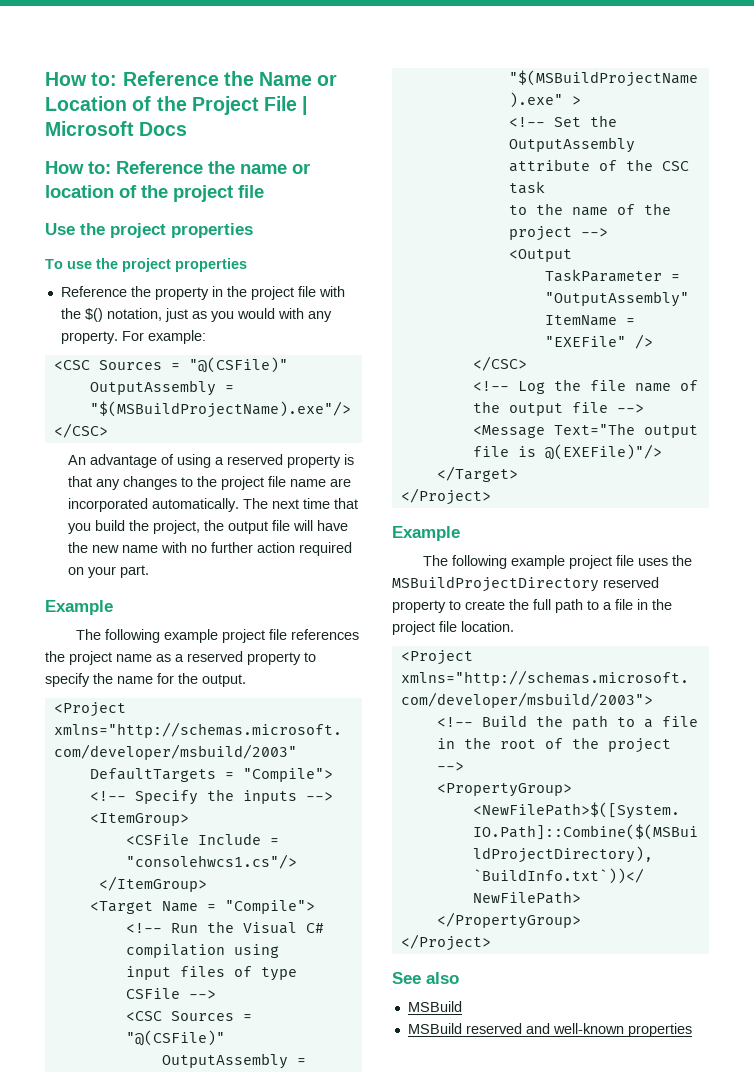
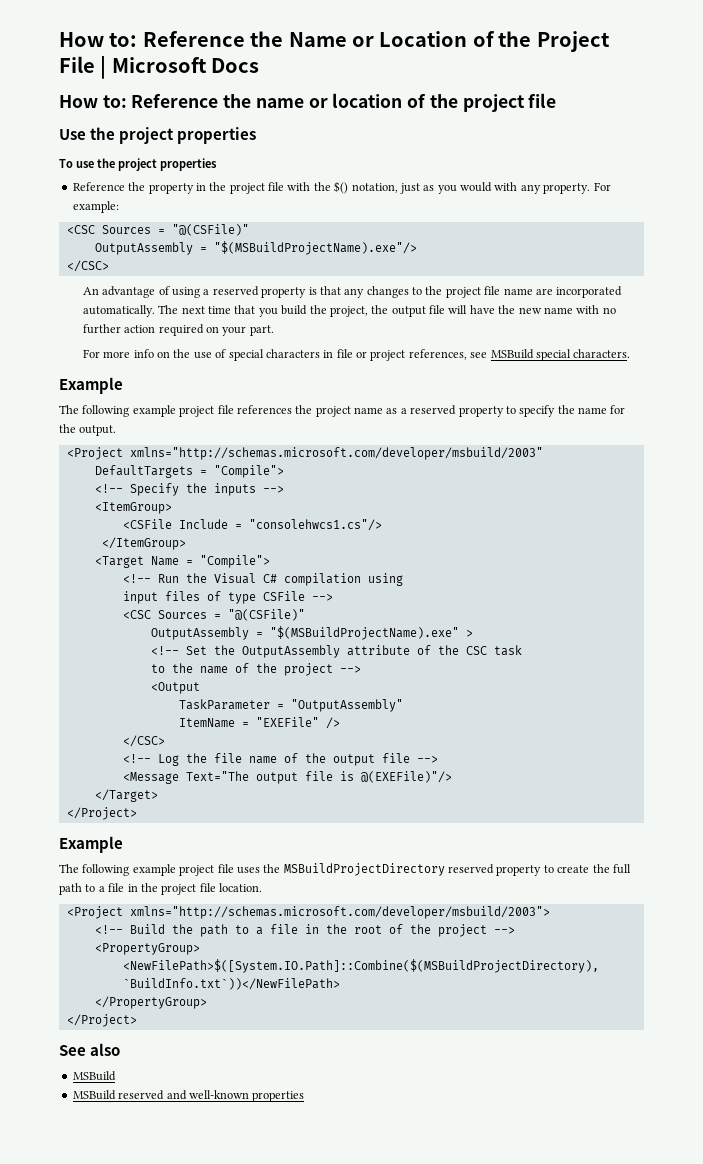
+ For more info on the use of special characters in file or project references, see MSBuild special characters.

